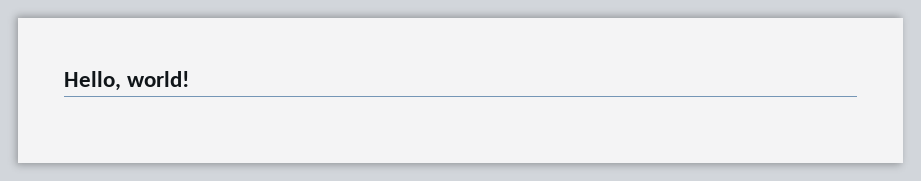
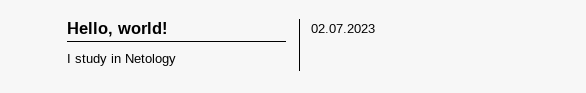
+ I study in Netology
+ 02.07.2023

